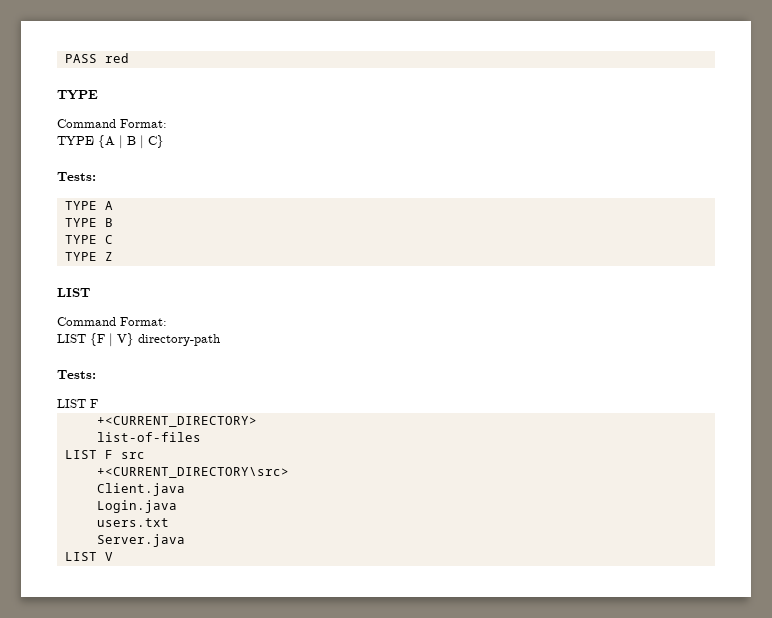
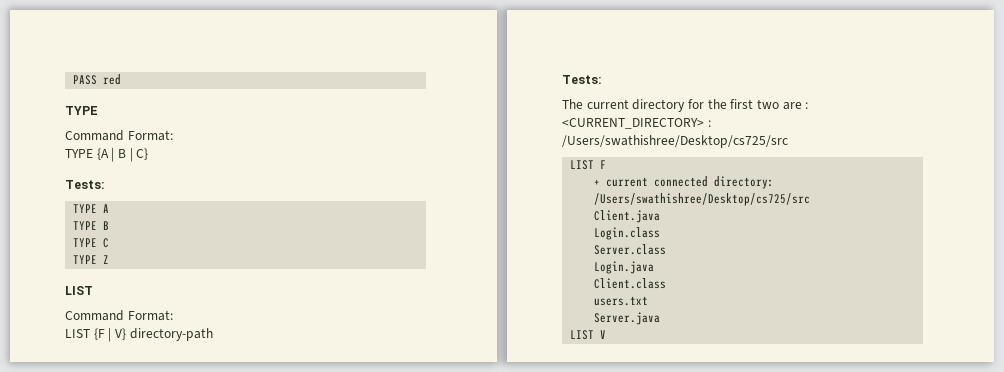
  LIST {F | V} directory-path
  Tests:
+ The current directory for the first two are : <CURRENT_DIRECTORY> : /Users/swathishree/Desktop/cs725/src
  LIST F
- +<CURRENT_DIRECTORY>
- list-of-files
- LIST F src
- +<CURRENT_DIRECTORY\src>
+ + current connected directory: /Users/swathishree/Desktop/cs725/src
+ Login.class
+ Server.class
+ Client.class

